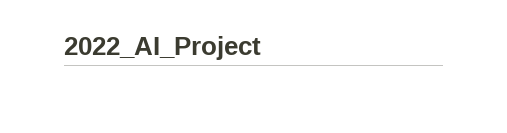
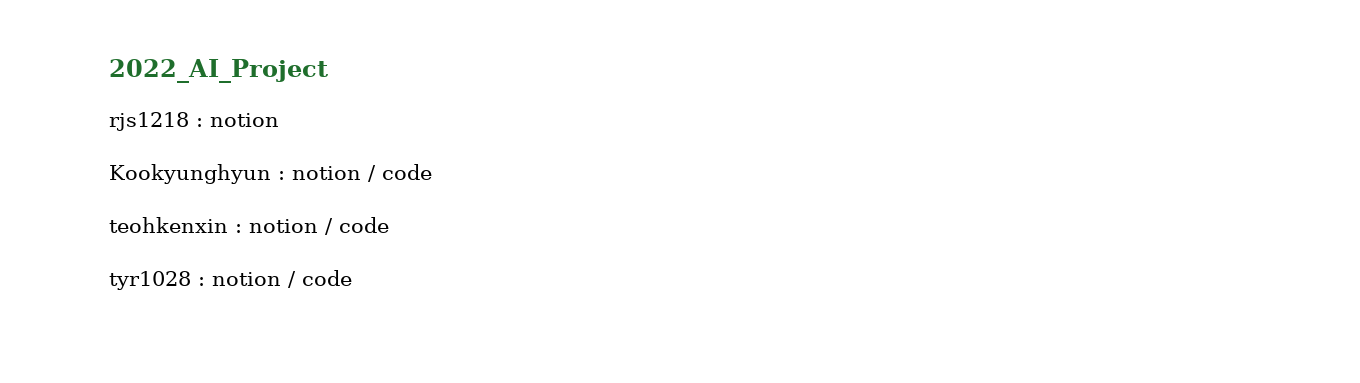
+ rjs1218 : notion
+ Kookyunghyun : notion / code
+ teohkenxin : notion / code
+ tyr1028 : notion / code

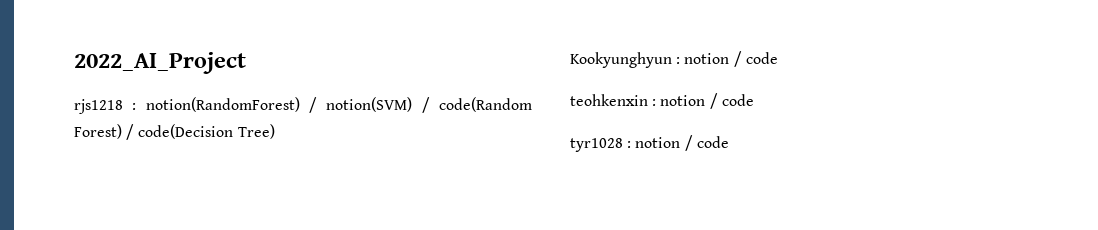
- rjs1218 : notion
+ rjs1218 : notion(RandomForest) / notion(SVM) / code(Random Forest) / code(Decision Tree)

